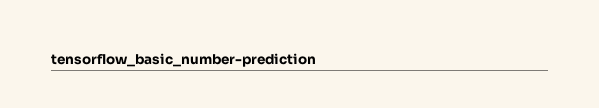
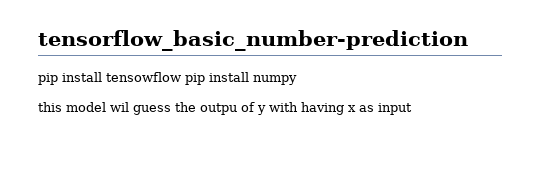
+ pip install tensowflow pip install numpy
+ this model wil guess the outpu of y with having x as input

